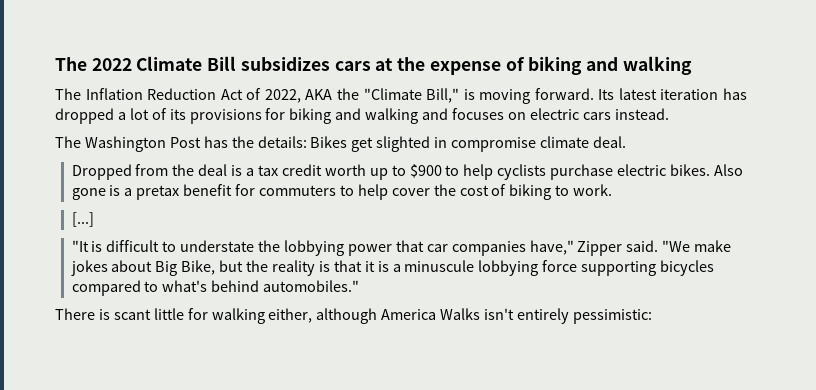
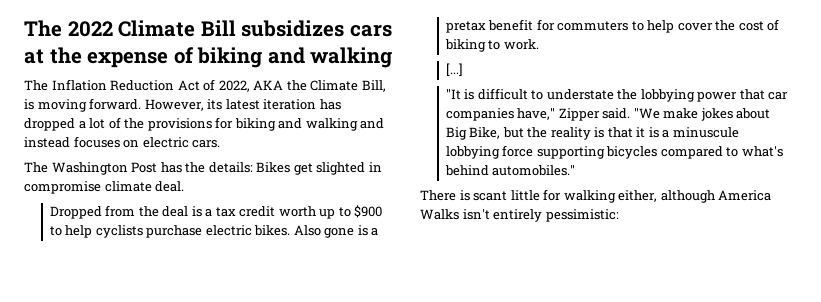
- The Inflation Reduction Act of 2022, AKA the "Climate Bill," is moving forward.
+ The Inflation Reduction Act of 2022, AKA the Climate Bill, is moving forward.
- Its latest iteration has dropped a lot of its provisions for biking and walking and focuses on electric cars instead.
+ However, its latest iteration has dropped a lot of the provisions for biking and walking and instead focuses on electric cars.

